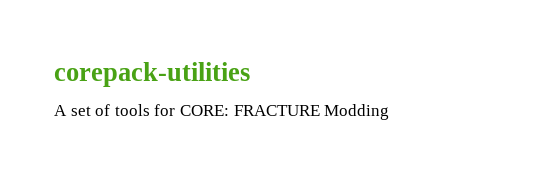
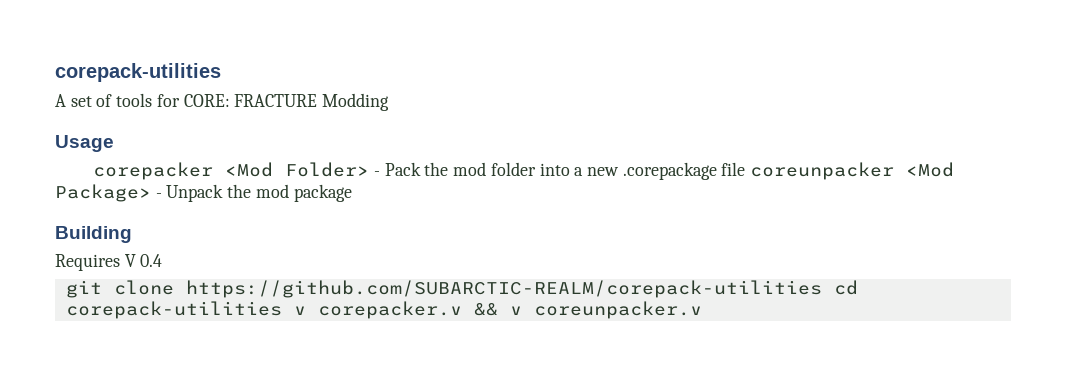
+ Usage
+ corepacker <Mod Folder> - Pack the mod folder into a new .corepackage file coreunpacker <Mod Package> - Unpack the mod package
+ Building
+ Requires V 0.4
+ git clone https://github.com/SUBARCTIC-REALM/corepack-utilities cd corepack-utilities v corepacker.v && v coreunpacker.v

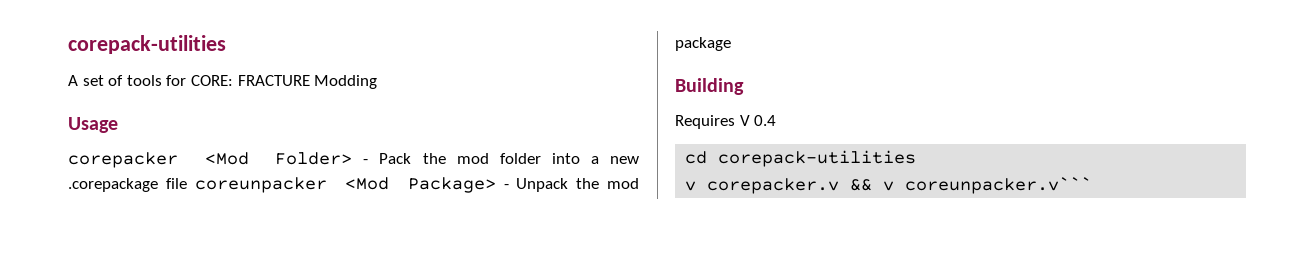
- git clone https://github.com/SUBARCTIC-REALM/corepack-utilities cd corepack-utilities v corepacker.v && v coreunpacker.v
+ cd corepack-utilities
+ v corepacker.v && v coreunpacker.v```

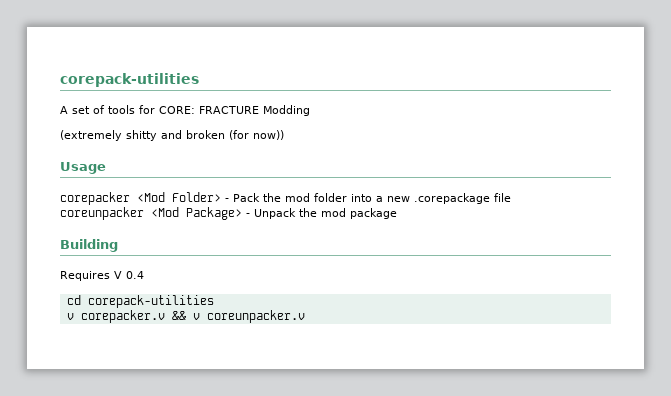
+ (extremely shitty and broken (for now))
- corepacker <Mod Folder> - Pack the mod folder into a new .corepackage file coreunpacker <Mod Package> - Unpack the mod package
+ corepacker <Mod Folder> - Pack the mod folder into a new .corepackage file
+ coreunpacker <Mod Package> - Unpack the mod package
- v corepacker.v && v coreunpacker.v```
+ v corepacker.v && v coreunpacker.v

